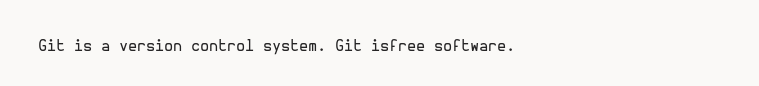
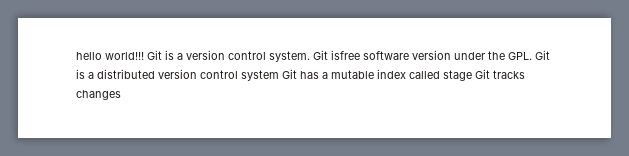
+ hello world!!!
- Git isfree software.
+ Git isfree software version under the GPL. Git is a distributed version control system Git has a mutable index called stage Git tracks changes

